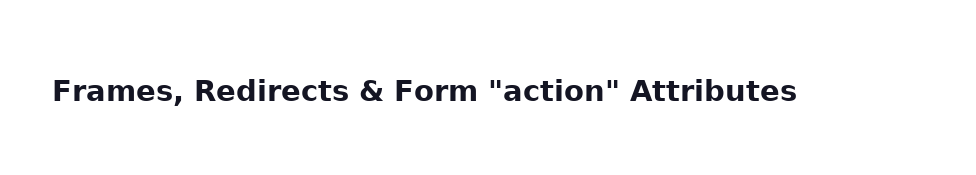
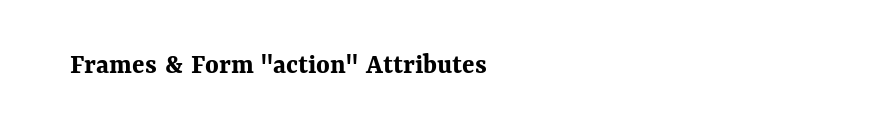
- Frames, Redirects & Form "action" Attributes
+ Frames & Form "action" Attributes

